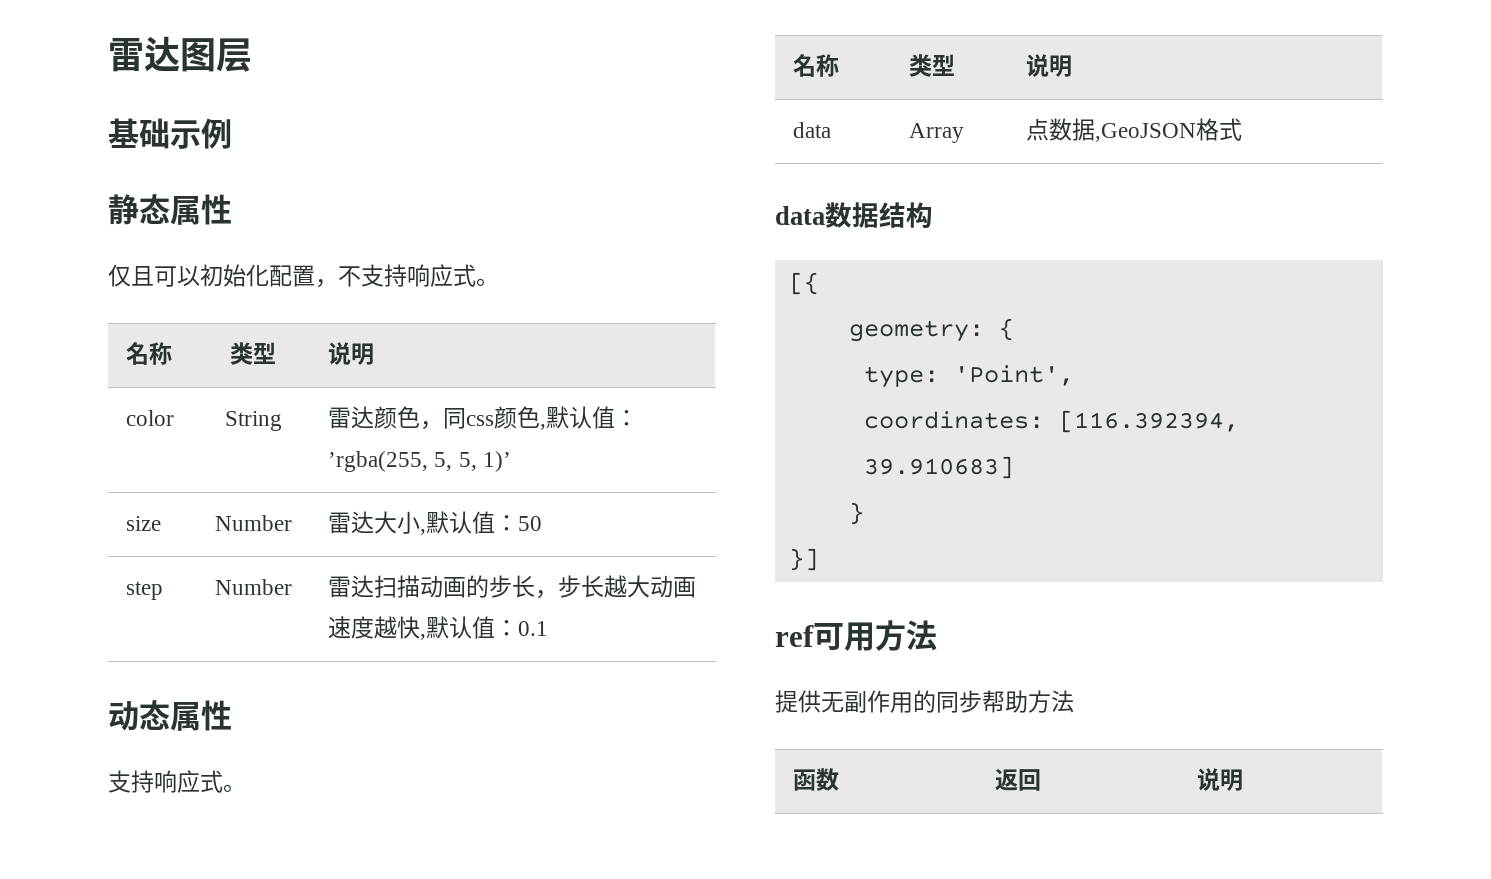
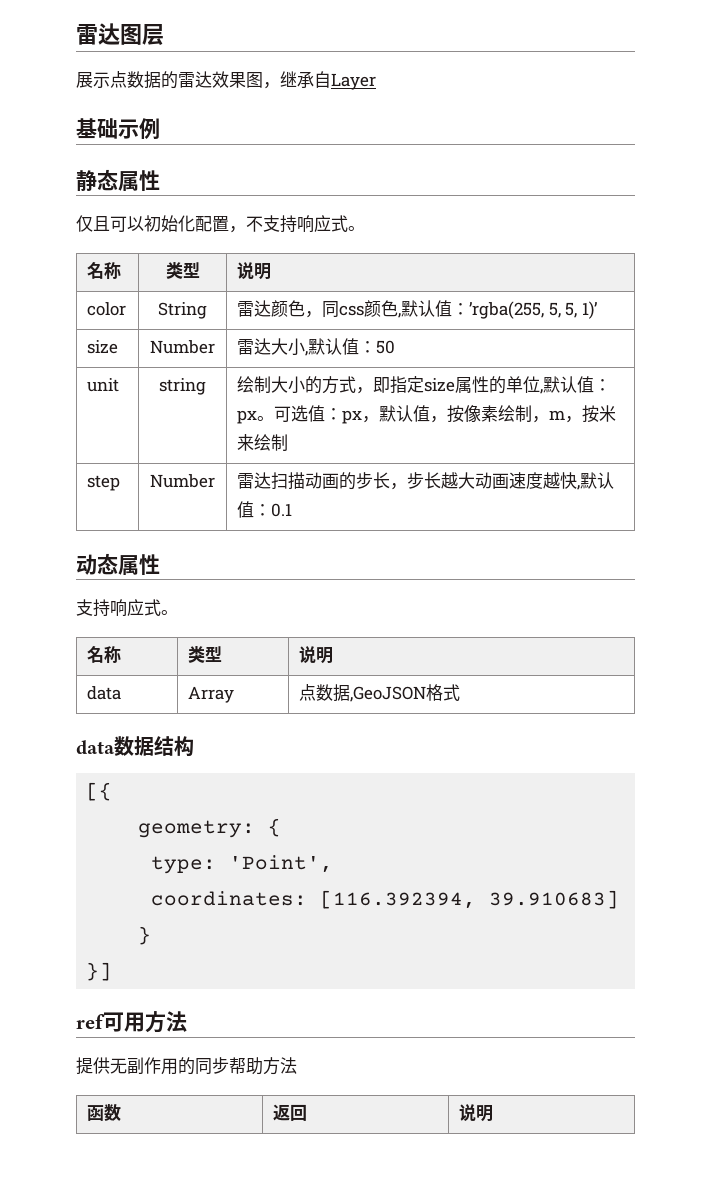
+ 展示点数据的雷达效果图，继承自Layer
+ unit | string | 绘制大小的方式，即指定size属性的单位,默认值：px。可选值：px，默认值，按像素绘制，m，按米来绘制

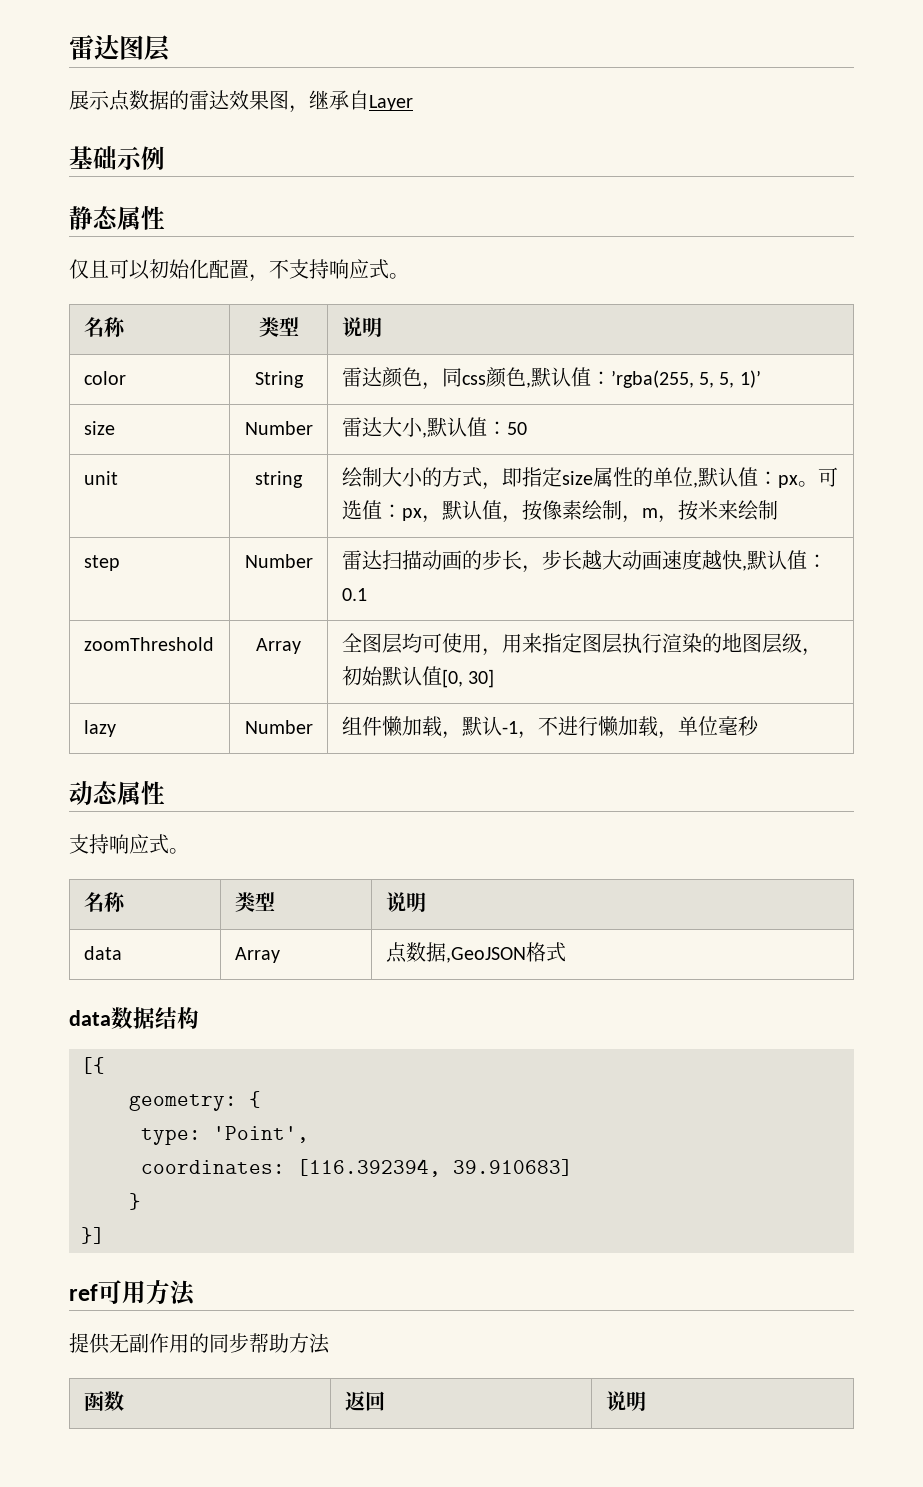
+ zoomThreshold | Array | 全图层均可使用，用来指定图层执行渲染的地图层级，初始默认值[0, 30]
+ lazy | Number | 组件懒加载，默认-1，不进行懒加载，单位毫秒

